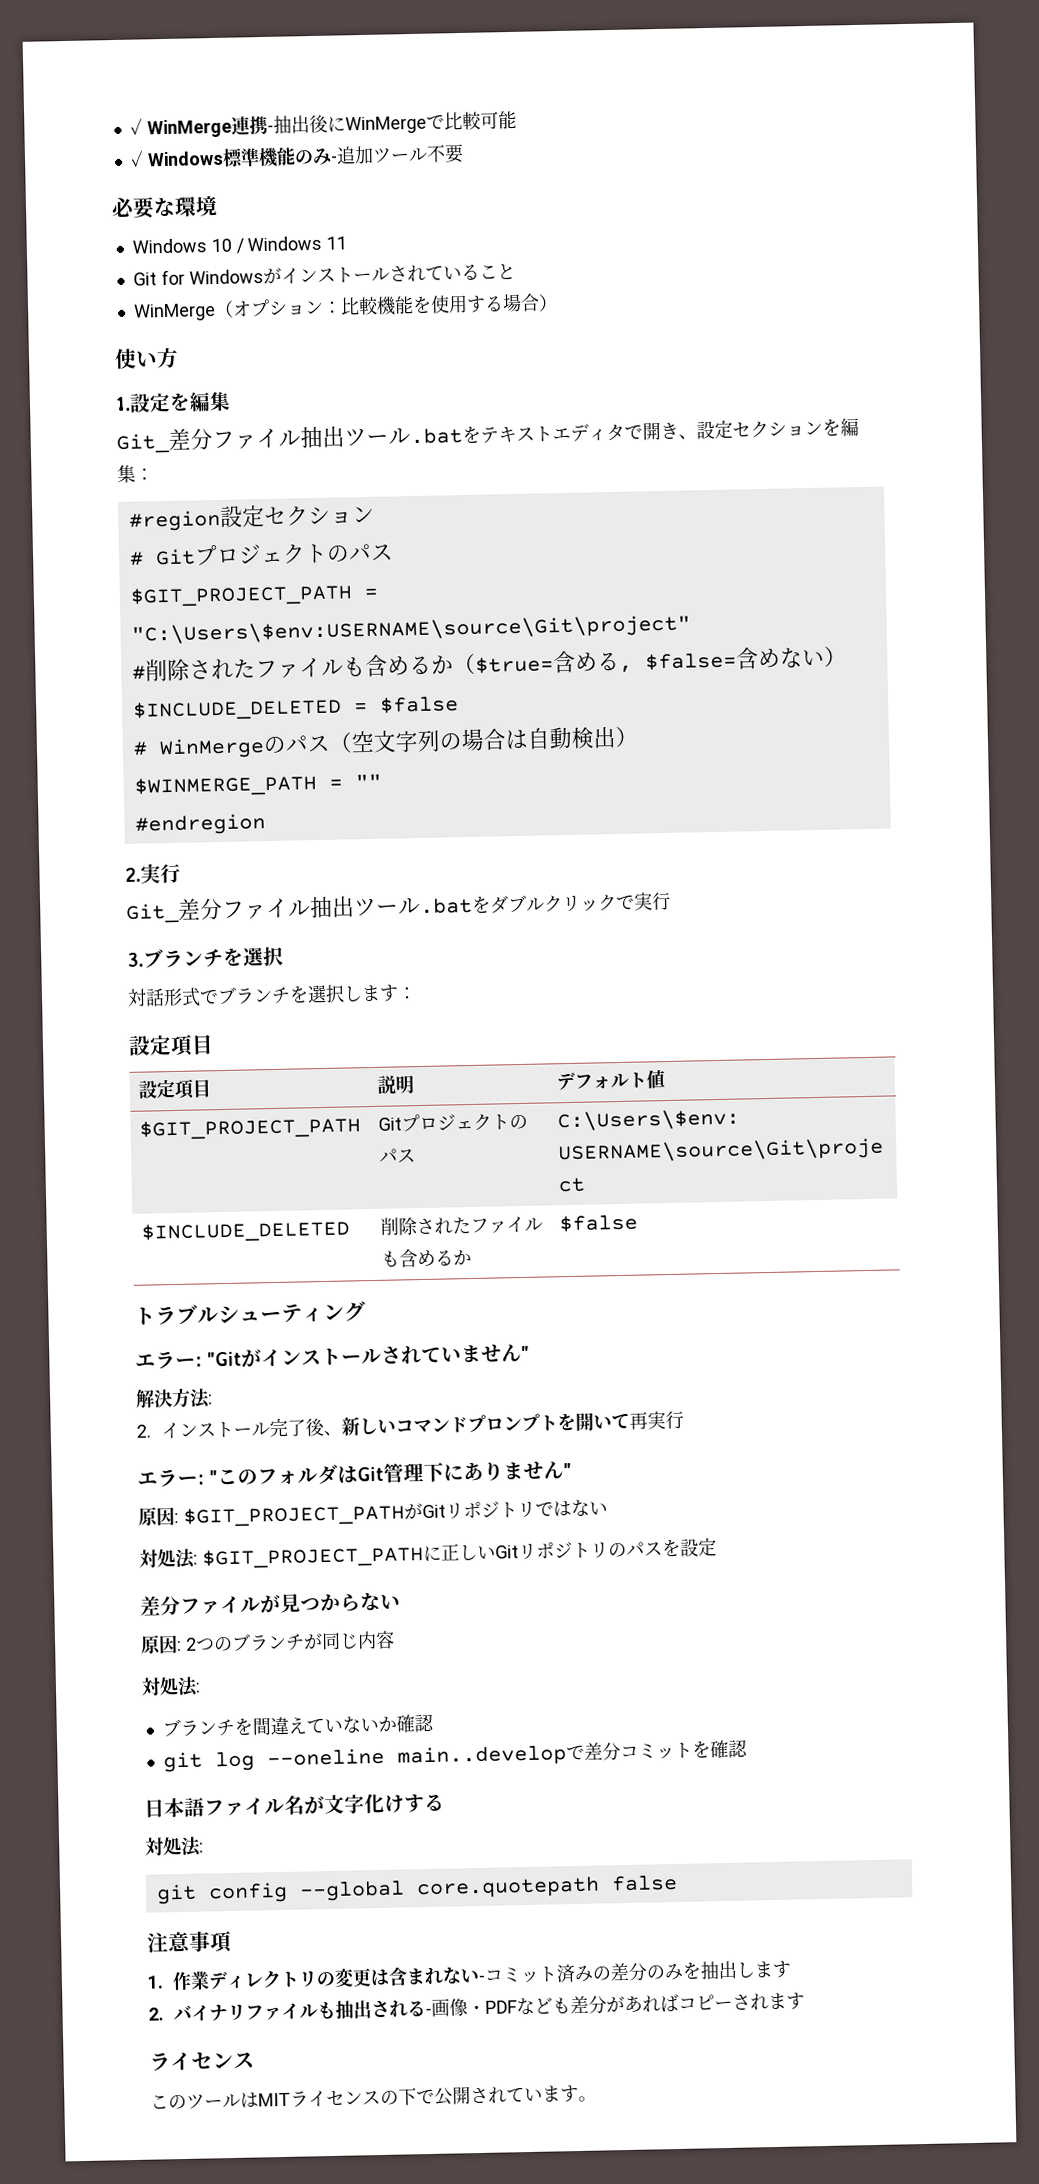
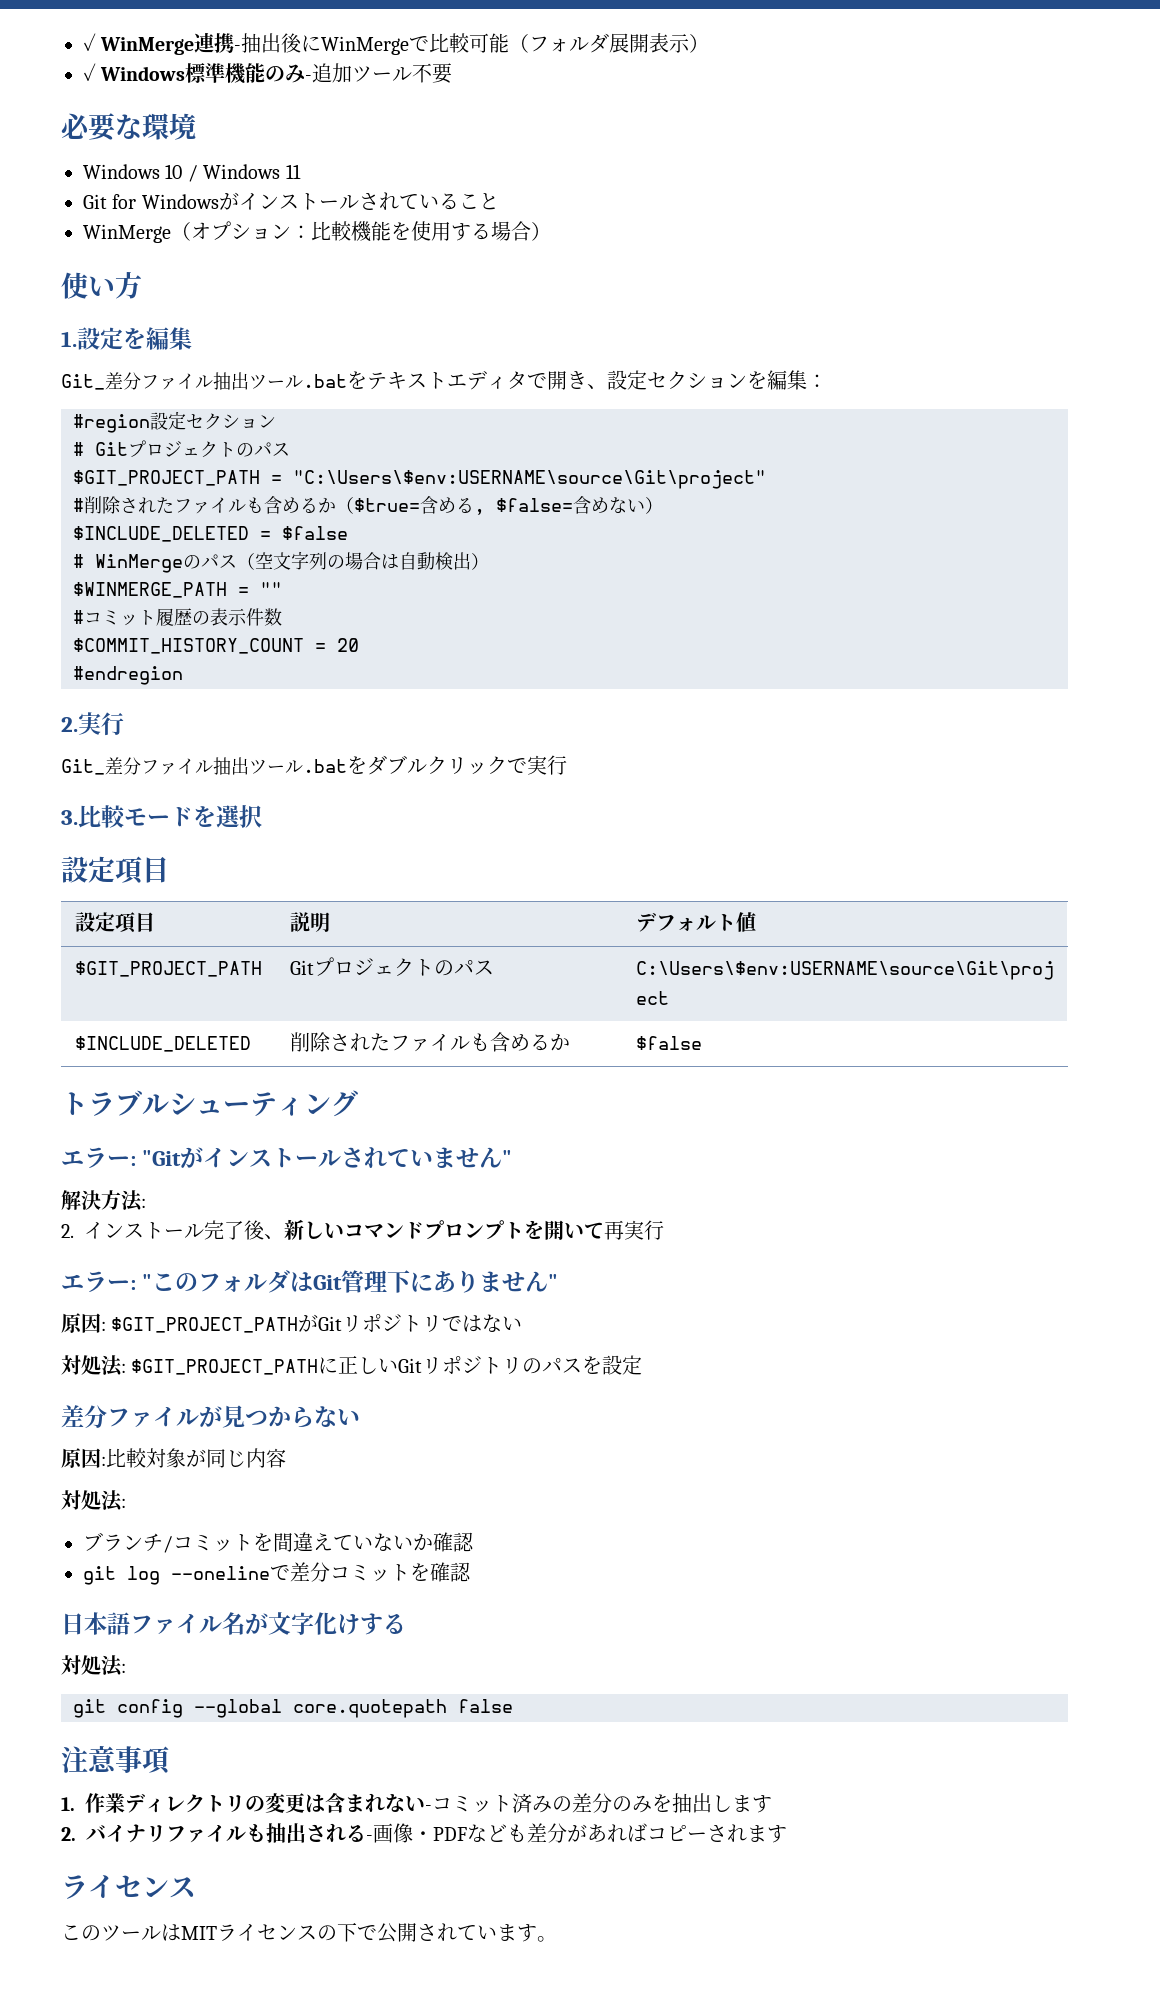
- ✓ WinMerge連携-抽出後にWinMergeで比較可能
+ ✓ WinMerge連携-抽出後にWinMergeで比較可能（フォルダ展開表示）
+ #コミット履歴の表示件数
+ $COMMIT_HISTORY_COUNT = 20
- 3.ブランチを選択
- 対話形式でブランチを選択します：
+ 3.比較モードを選択
- 原因: 2つのブランチが同じ内容
+ 原因:比較対象が同じ内容
- ブランチを間違えていないか確認
+ ブランチ/コミットを間違えていないか確認
- git log --oneline main..developで差分コミットを確認
+ git log --onelineで差分コミットを確認

